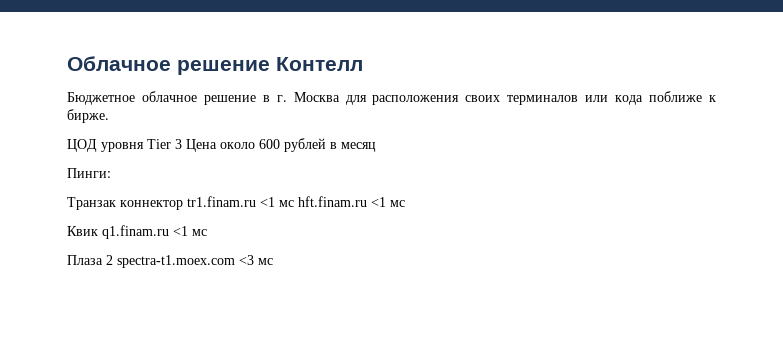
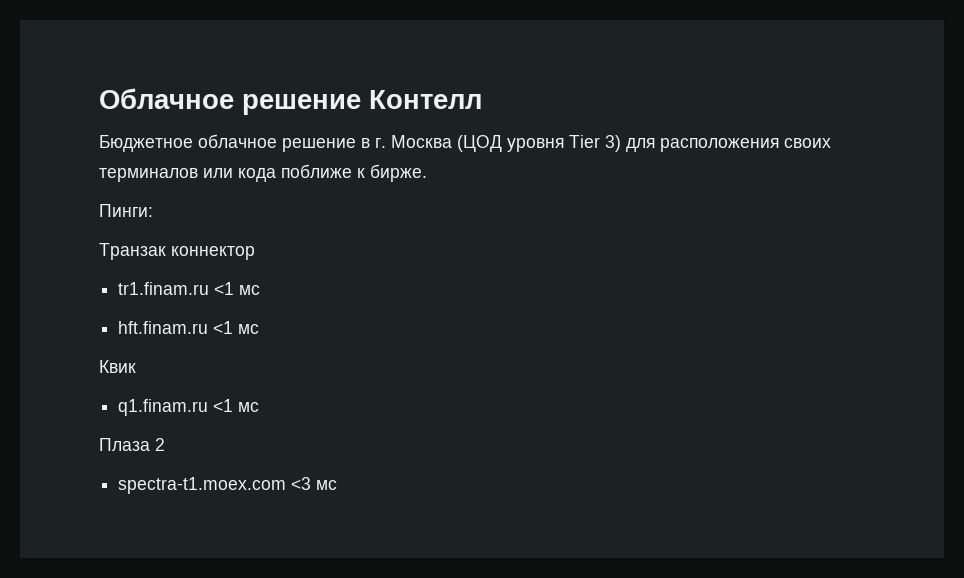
- Бюджетное облачное решение в г. Москва для расположения своих терминалов или кода поближе к бирже.
+ Бюджетное облачное решение в г. Москва (ЦОД уровня Tier 3) для расположения своих терминалов или кода поближе к бирже.
- ЦОД уровня Tier 3 Цена около 600 рублей в месяц
- Транзак коннектор tr1.finam.ru <1 мс hft.finam.ru <1 мс
+ Транзак коннектор
+ tr1.finam.ru <1 мс
+ hft.finam.ru <1 мс
- Квик q1.finam.ru <1 мс
+ Квик
+ q1.finam.ru <1 мс
- Плаза 2 spectra-t1.moex.com <3 мс
+ Плаза 2
+ spectra-t1.moex.com <3 мс

